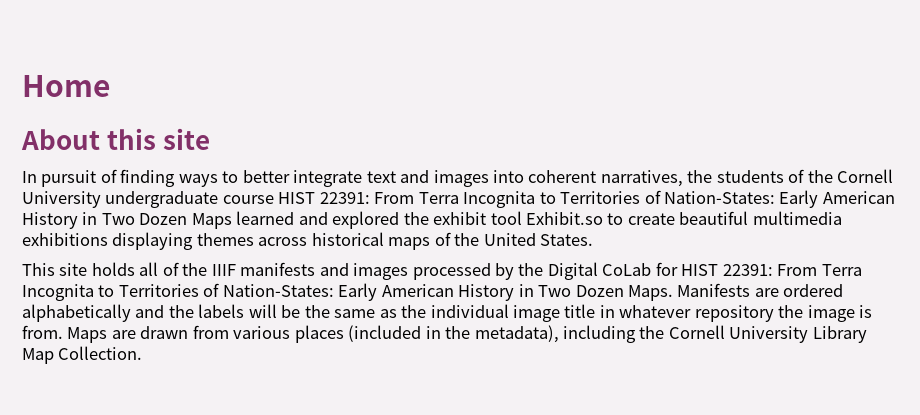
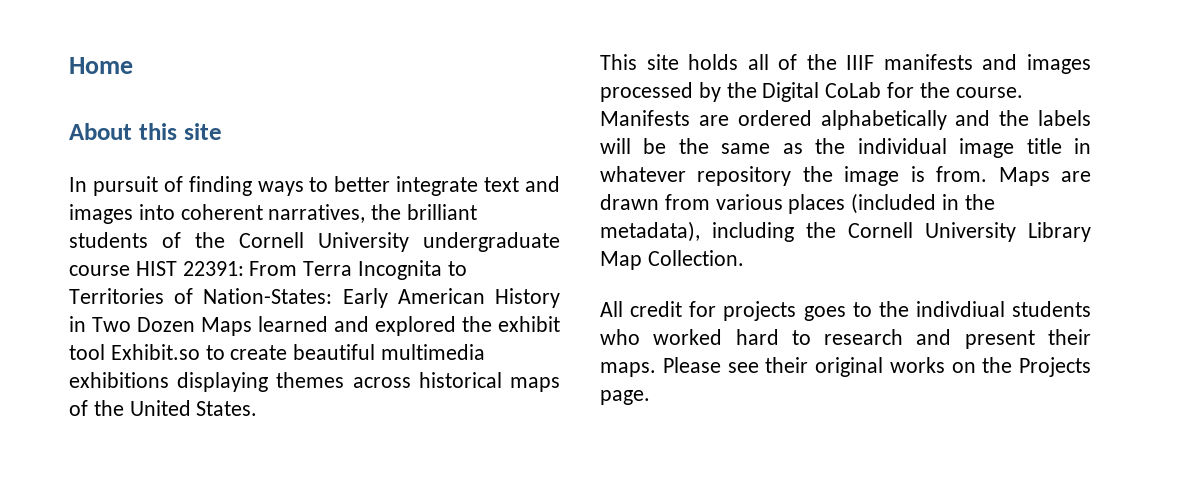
- In pursuit of finding ways to better integrate text and images into coherent narratives, the students of the Cornell University undergraduate course HIST 22391: From Terra Incognita to Territories of Nation-States: Early American History in Two Dozen Maps learned and explored the exhibit tool Exhibit.so to create beautiful multimedia exhibitions displaying themes across historical maps of the United States.
+ In pursuit of finding ways to better integrate text and images into coherent narratives, the brilliant students of the Cornell University undergraduate course HIST 22391: From Terra Incognita to Territories of Nation-States: Early American History in Two Dozen Maps learned and explored the exhibit tool Exhibit.so to create beautiful multimedia exhibitions displaying themes across historical maps of the United States.
- This site holds all of the IIIF manifests and images processed by the Digital CoLab for HIST 22391: From Terra Incognita to Territories of Nation-States: Early American History in Two Dozen Maps.
+ This site holds all of the IIIF manifests and images processed by the Digital CoLab for the course.
+ All credit for projects goes to the indivdiual students who worked hard to research and present their maps. Please see their original works on the Projects page.

